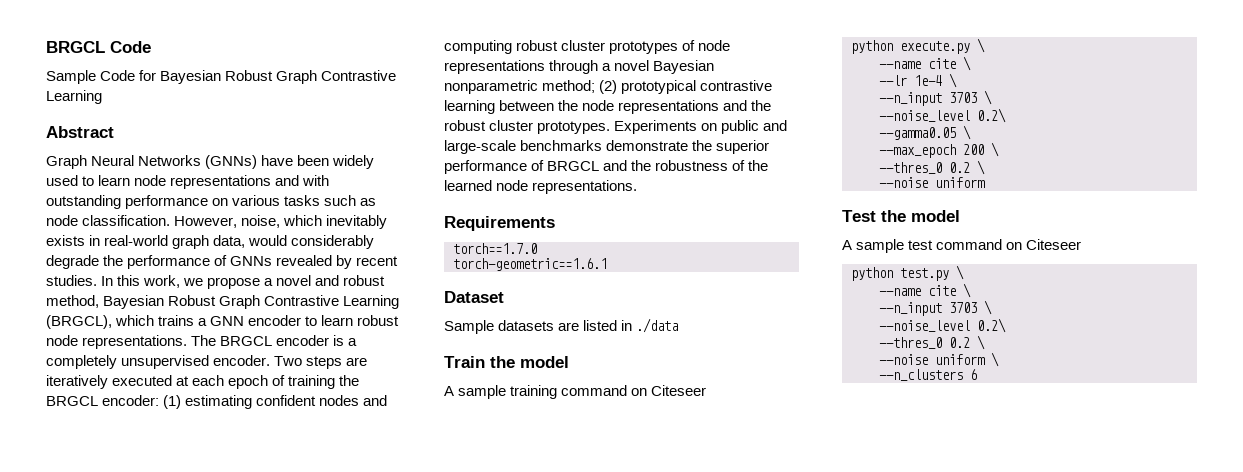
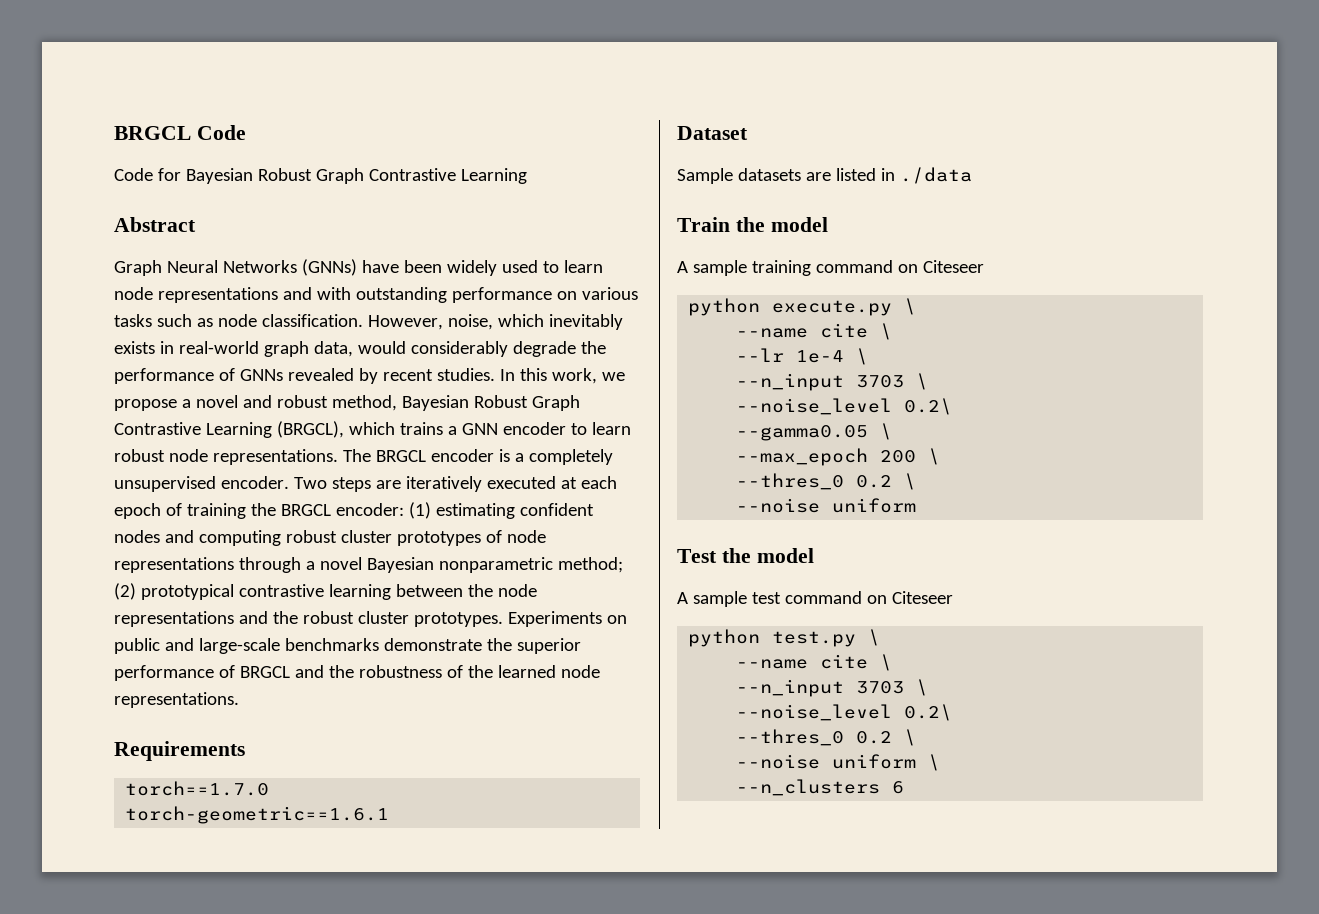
- Sample Code for Bayesian Robust Graph Contrastive Learning
+ Code for Bayesian Robust Graph Contrastive Learning

